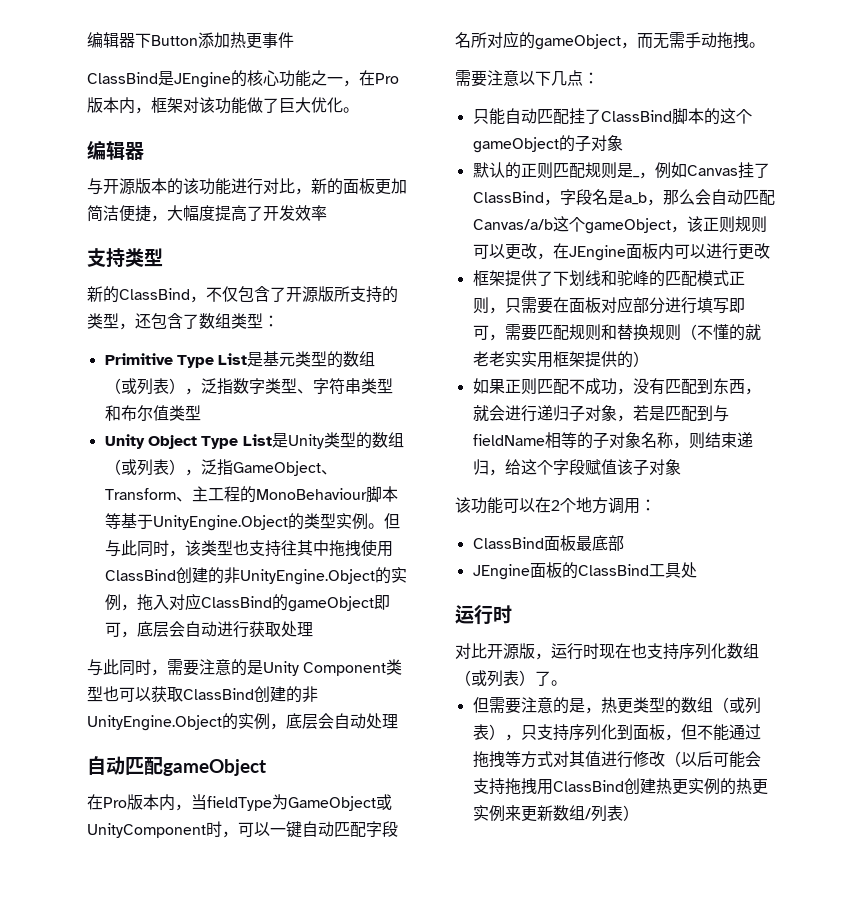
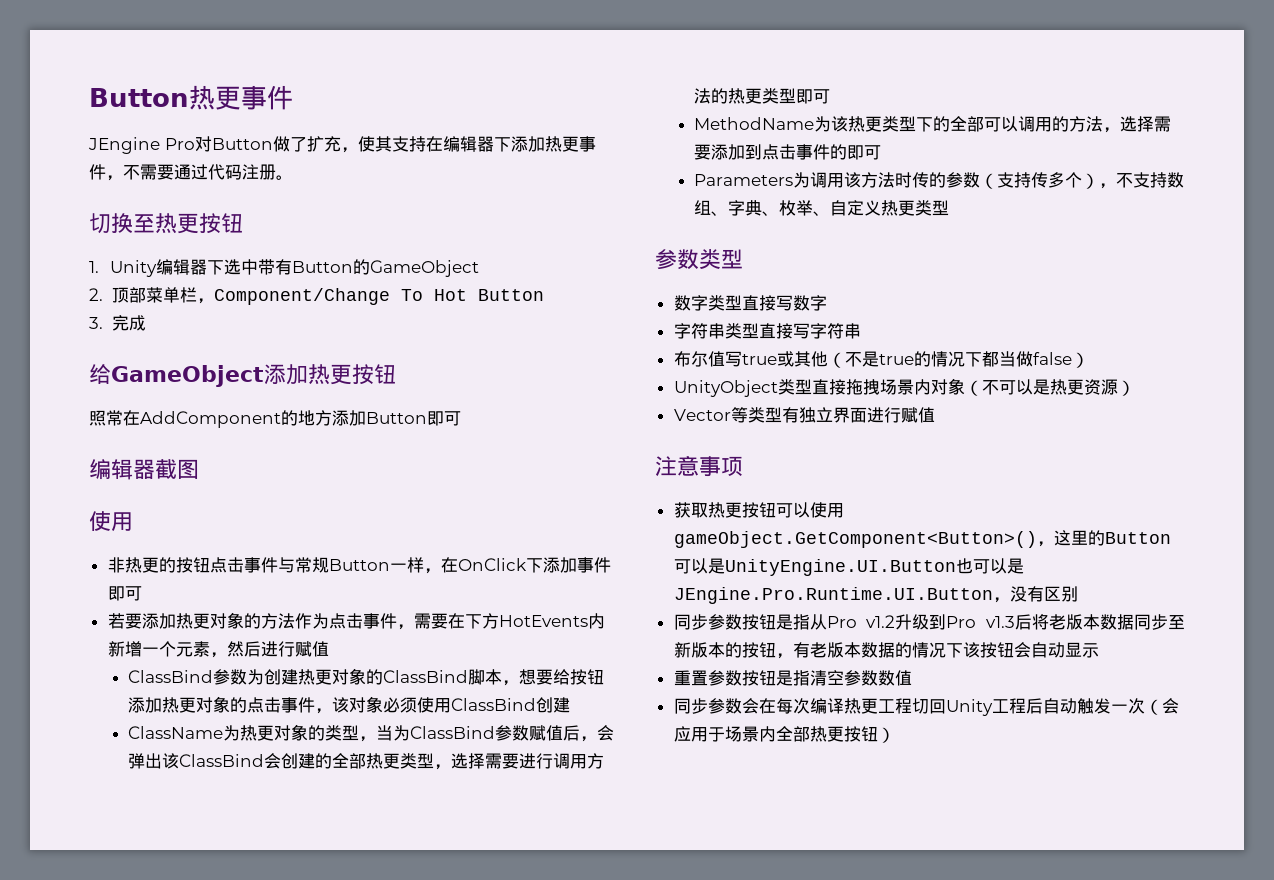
- 编辑器下Button添加热更事件
- ClassBind是JEngine的核心功能之一，在Pro版本内，框架对该功能做了巨大优化。
- 编辑器
- 与开源版本的该功能进行对比，新的面板更加简洁便捷，大幅度提高了开发效率
- 支持类型
- 新的ClassBind，不仅包含了开源版所支持的类型，还包含了数组类型：
- Primitive Type List是基元类型的数组（或列表），泛指数字类型、字符串类型和布尔值类型
- Unity Object Type List是Unity类型的数组（或列表），泛指GameObject、Transform、主工程的MonoBehaviour脚本等基于UnityEngine.Object的类型实例。但与此同时，该类型也支持往其中拖拽使用ClassBind创建的非UnityEngine.Object的实例，拖入对应ClassBind的gameObject即可，底层会自动进行获取处理
- 与此同时，需要注意的是Unity Component类型也可以获取ClassBind创建的非UnityEngine.Object的实例，底层会自动处理
- 自动匹配gameObject
- 在Pro版本内，当fieldType为GameObject或UnityComponent时，可以一键自动匹配字段名所对应的gameObject，而无需手动拖拽。
- 需要注意以下几点：
- 只能自动匹配挂了ClassBind脚本的这个gameObject的子对象
- 默认的正则匹配规则是_，例如Canvas挂了ClassBind，字段名是a_b，那么会自动匹配Canvas/a/b这个gameObject，该正则规则可以更改，在JEngine面板内可以进行更改
- 框架提供了下划线和驼峰的匹配模式正则，只需要在面板对应部分进行填写即可，需要匹配规则和替换规则（不懂的就老老实实用框架提供的）
- 如果正则匹配不成功，没有匹配到东西，就会进行递归子对象，若是匹配到与fieldName相等的子对象名称，则结束递归，给这个字段赋值该子对象
- 该功能可以在2个地方调用：
- ClassBind面板最底部
- JEngine面板的ClassBind工具处
- 运行时
- 对比开源版，运行时现在也支持序列化数组（或列表）了。
- 但需要注意的是，热更类型的数组（或列表），只支持序列化到面板，但不能通过拖拽等方式对其值进行修改（以后可能会支持拖拽用ClassBind创建热更实例的热更实例来更新数组/列表）
+ Button热更事件
+ JEngine Pro对Button做了扩充，使其支持在编辑器下添加热更事件，不需要通过代码注册。
+ 切换至热更按钮
+ 1. Unity编辑器下选中带有Button的GameObject
+ 2.顶部菜单栏，Component/Change To Hot Button
+ 3.完成
+ 给GameObject添加热更按钮
+ 照常在AddComponent的地方添加Button即可
+ 编辑器截图
+ 使用
+ 非热更的按钮点击事件与常规Button一样，在OnClick下添加事件即可
+ 若要添加热更对象的方法作为点击事件，需要在下方HotEvents内新增一个元素，然后进行赋值
+ ClassBind参数为创建热更对象的ClassBind脚本，想要给按钮添加热更对象的点击事件，该对象必须使用ClassBind创建
+ ClassName为热更对象的类型，当为ClassBind参数赋值后，会弹出该ClassBind会创建的全部热更类型，选择需要进行调用方法的热更类型即可
+ MethodName为该热更类型下的全部可以调用的方法，选择需要添加到点击事件的即可
+ Parameters为调用该方法时传的参数（支持传多个），不支持数组、字典、枚举、自定义热更类型
+ 参数类型
+ 数字类型直接写数字
+ 字符串类型直接写字符串
+ 布尔值写true或其他（不是true的情况下都当做false）
+ UnityObject类型直接拖拽场景内对象（不可以是热更资源）
+ Vector等类型有独立界面进行赋值
+ 注意事项
+ 获取热更按钮可以使用gameObject.GetComponent<Button>()，这里的Button可以是UnityEngine.UI.Button也可以是JEngine.Pro.Runtime.UI.Button，没有区别
+ 同步参数按钮是指从Pro v1.2升级到Pro v1.3后将老版本数据同步至新版本的按钮，有老版本数据的情况下该按钮会自动显示
+ 重置参数按钮是指清空参数数值
+ 同步参数会在每次编译热更工程切回Unity工程后自动触发一次（会应用于场景内全部热更按钮）

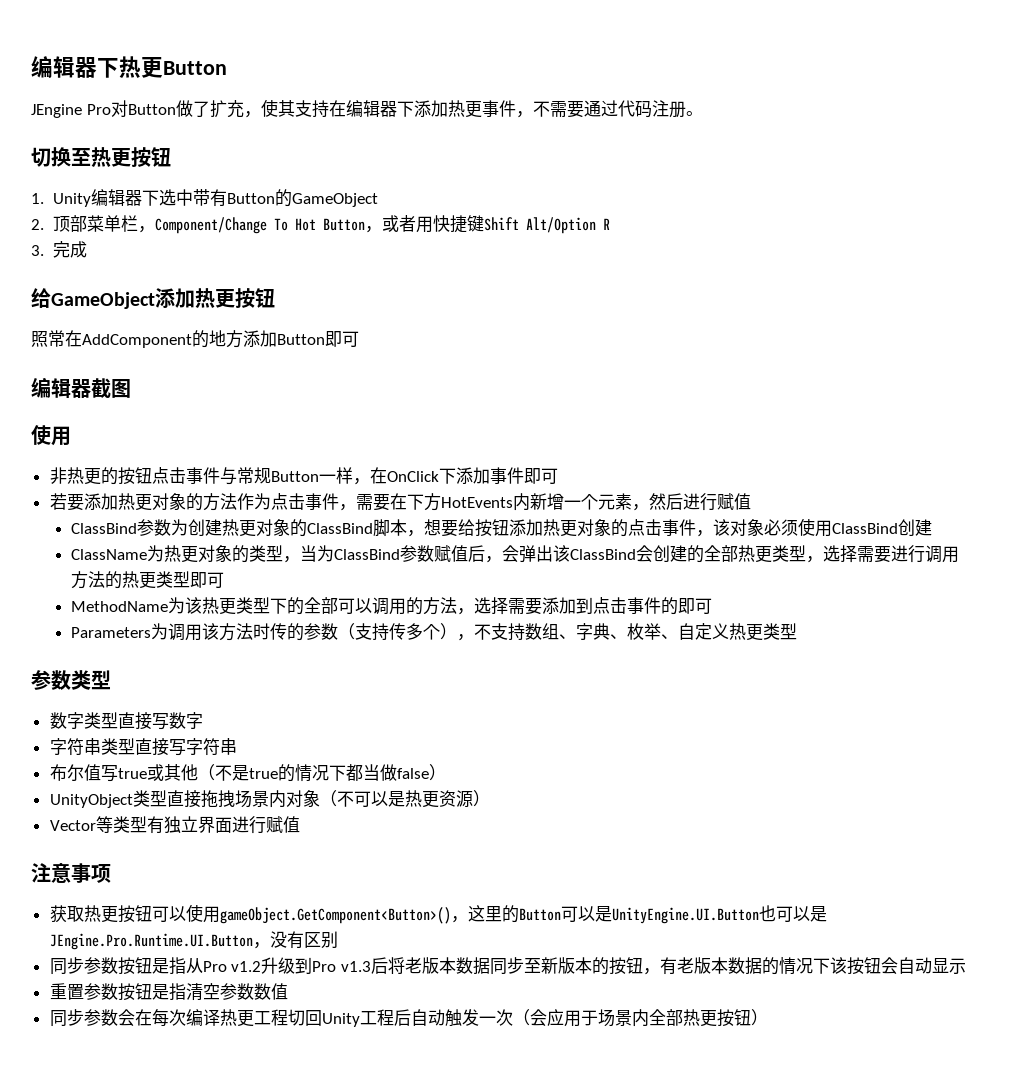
- Button热更事件
+ 编辑器下热更Button
- 2.顶部菜单栏，Component/Change To Hot Button
+ 2.顶部菜单栏，Component/Change To Hot Button，或者用快捷键Shift Alt/Option R

